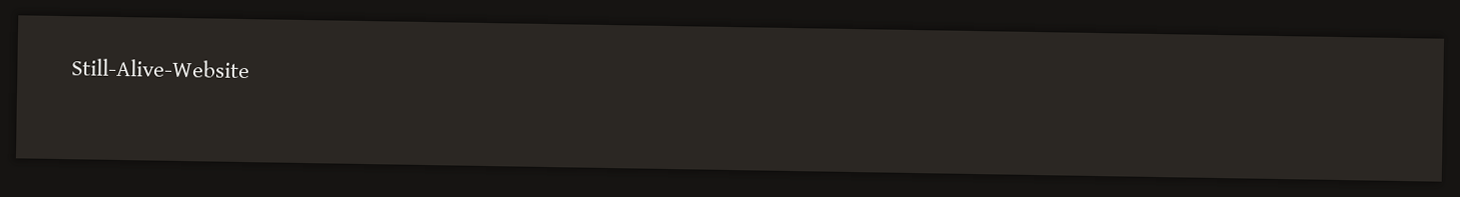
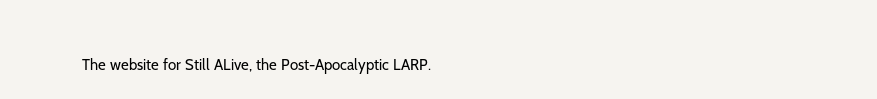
- Still-Alive-Website
+ The website for Still ALive, the Post-Apocalyptic LARP.

